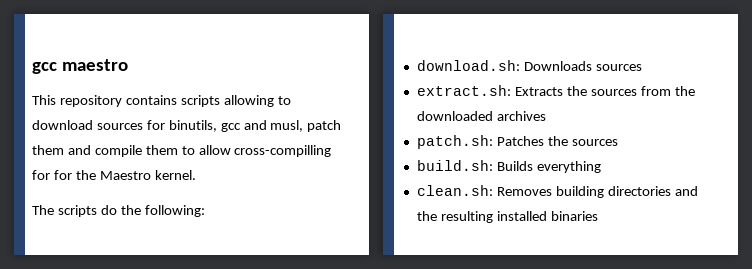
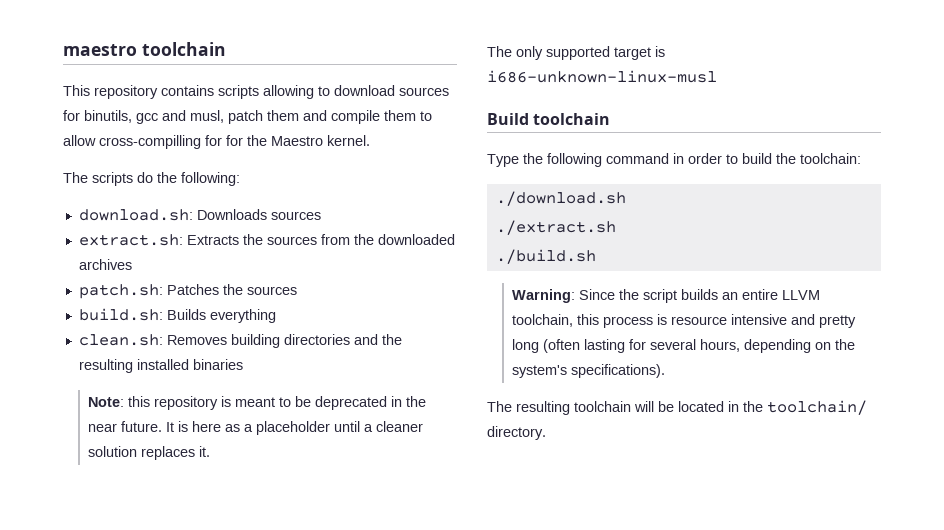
- gcc maestro
+ maestro toolchain
+ Note: this repository is meant to be deprecated in the near future. It is here as a placeholder until a cleaner solution replaces it.
+ The only supported target is i686-unknown-linux-musl
+ Build toolchain
+ Type the following command in order to build the toolchain:
+ ./download.sh
+ ./extract.sh
+ ./build.sh
+ Warning: Since the script builds an entire LLVM toolchain, this process is resource intensive and pretty long (often lasting for several hours, depending on the system's specifications).
+ The resulting toolchain will be located in the toolchain/ directory.

